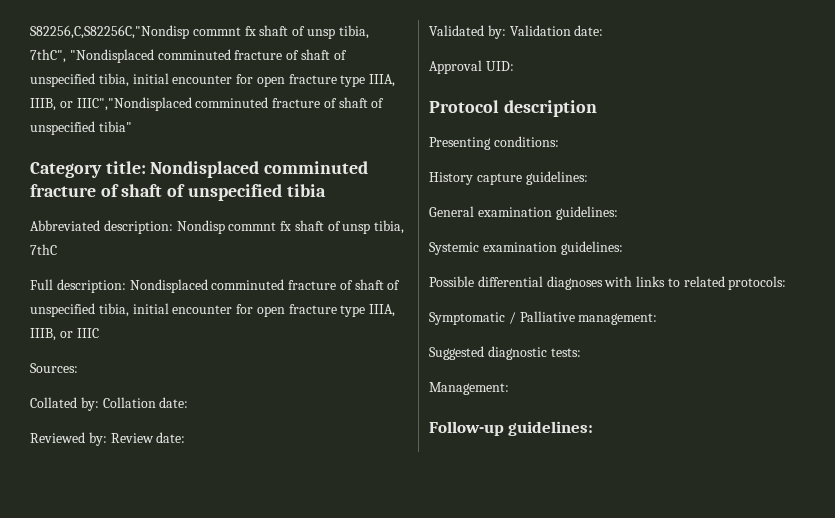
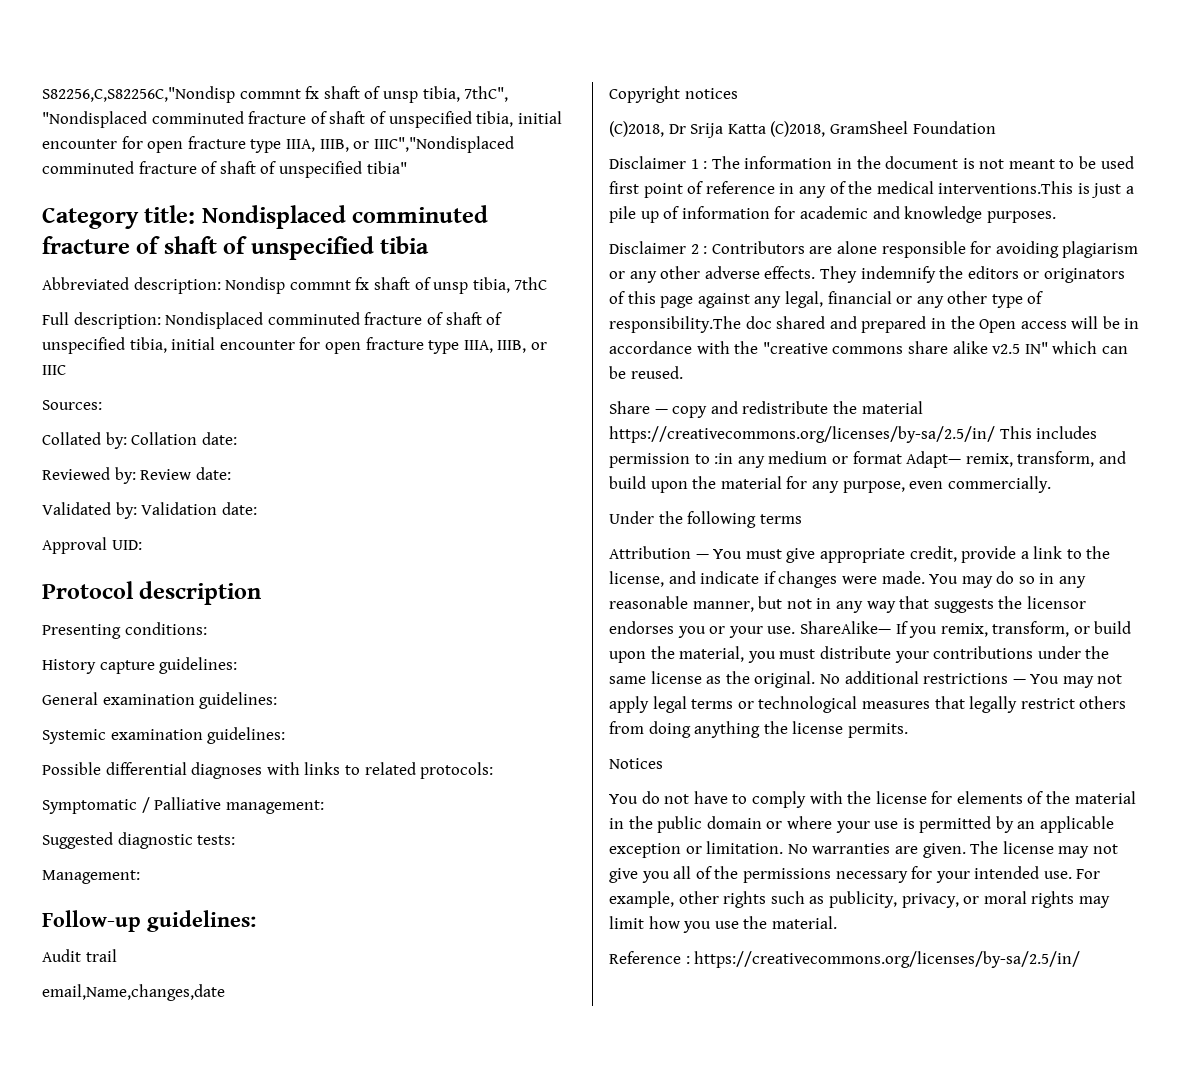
+ Audit trail
+ email,Name,changes,date
+ Copyright notices
+ (C)2018, Dr Srija Katta (C)2018, GramSheel Foundation
+ Disclaimer 1 : The information in the document is not meant to be used first point of reference in any of the medical interventions.This is just a pile up of information for academic and knowledge purposes.
+ Disclaimer 2 : Contributors are alone responsible for avoiding plagiarism or any other adverse effects. They indemnify the editors or originators of this page against any legal, financial or any other type of responsibility.The doc shared and prepared in the Open access will be in accordance with the "creative commons share alike v2.5 IN" which can be reused.
+ Share — copy and redistribute the material https://creativecommons.org/licenses/by-sa/2.5/in/ This includes permission to :in any medium or format Adapt— remix, transform, and build upon the material for any purpose, even commercially.
+ Under the following terms
+ Attribution — You must give appropriate credit, provide a link to the license, and indicate if changes were made. You may do so in any reasonable manner, but not in any way that suggests the licensor endorses you or your use. ShareAlike— If you remix, transform, or build upon the material, you must distribute your contributions under the same license as the original. No additional restrictions — You may not apply legal terms or technological measures that legally restrict others from doing anything the license permits.
+ Notices
+ You do not have to comply with the license for elements of the material in the public domain or where your use is permitted by an applicable exception or limitation. No warranties are given. The license may not give you all of the permissions necessary for your intended use. For example, other rights such as publicity, privacy, or moral rights may limit how you use the material.
+ Reference : https://creativecommons.org/licenses/by-sa/2.5/in/

